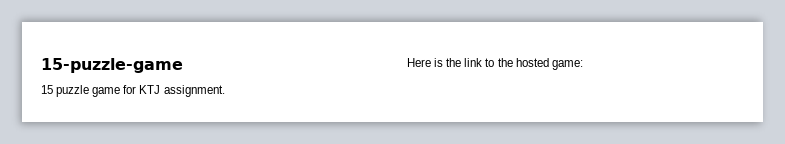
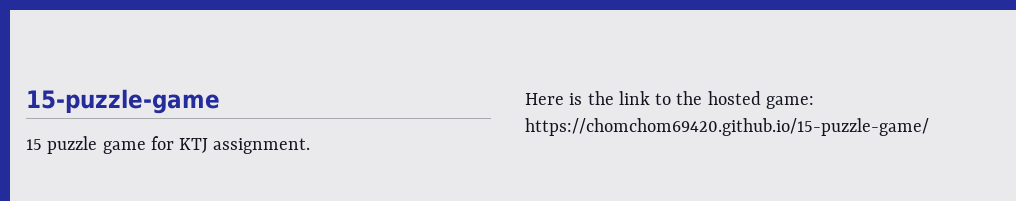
- Here is the link to the hosted game:
+ Here is the link to the hosted game: https://chomchom69420.github.io/15-puzzle-game/

